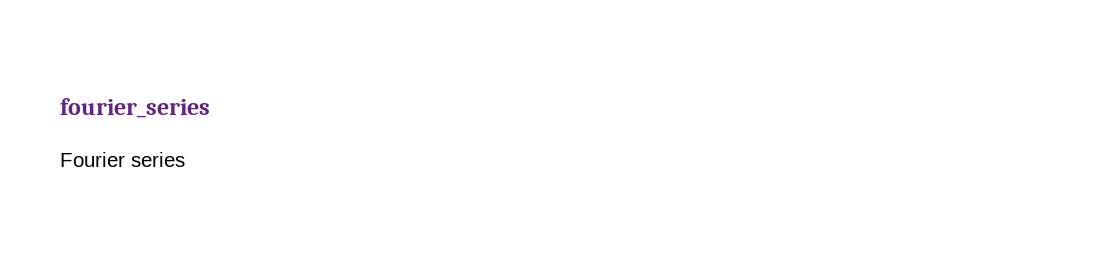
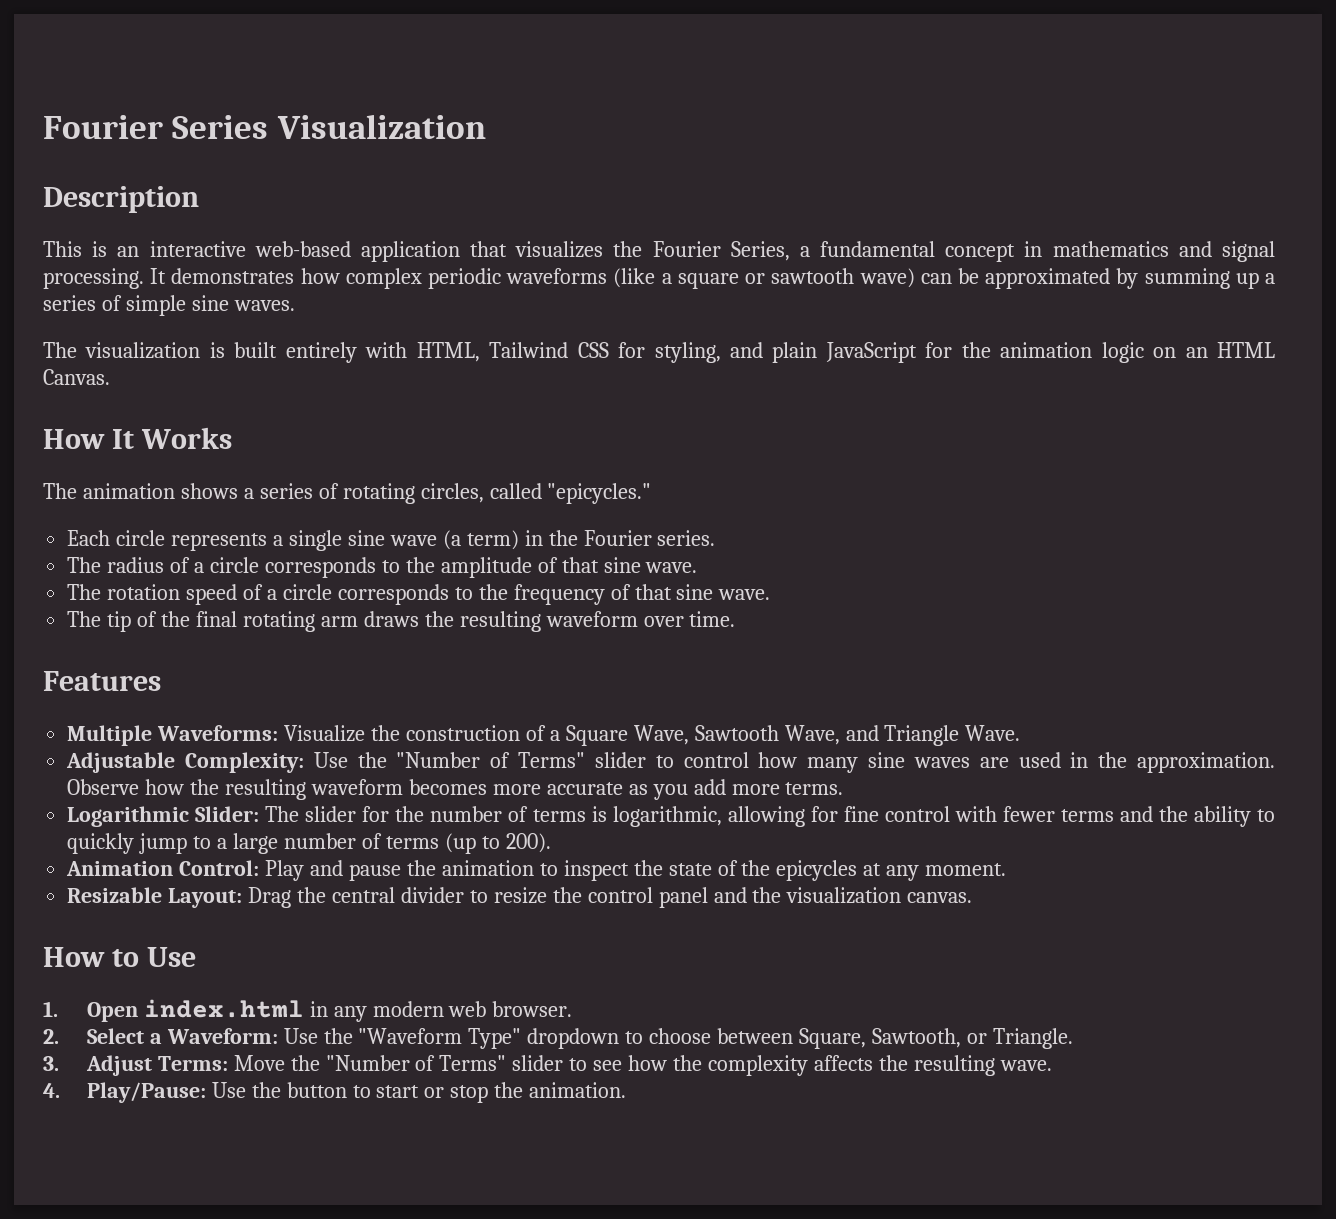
- fourier_series
- Fourier series
+ Fourier Series Visualization
+ Description
+ This is an interactive web-based application that visualizes the Fourier Series, a fundamental concept in mathematics and signal processing. It demonstrates how complex periodic waveforms (like a square or sawtooth wave) can be approximated by summing up a series of simple sine waves.
+ The visualization is built entirely with HTML, Tailwind CSS for styling, and plain JavaScript for the animation logic on an HTML Canvas.
+ How It Works
+ The animation shows a series of rotating circles, called "epicycles."
+ Each circle represents a single sine wave (a term) in the Fourier series.
+ The radius of a circle corresponds to the amplitude of that sine wave.
+ The rotation speed of a circle corresponds to the frequency of that sine wave.
+ The tip of the final rotating arm draws the resulting waveform over time.
+ Features
+ Multiple Waveforms: Visualize the construction of a Square Wave, Sawtooth Wave, and Triangle Wave.
+ Adjustable Complexity: Use the "Number of Terms" slider to control how many sine waves are used in the approximation. Observe how the resulting waveform becomes more accurate as you add more terms.
+ Logarithmic Slider: The slider for the number of terms is logarithmic, allowing for fine control with fewer terms and the ability to quickly jump to a large number of terms (up to 200).
+ Animation Control: Play and pause the animation to inspect the state of the epicycles at any moment.
+ Resizable Layout: Drag the central divider to resize the control panel and the visualization canvas.
+ How to Use
+ 1. Open index.html in any modern web browser.
+ 2. Select a Waveform: Use the "Waveform Type" dropdown to choose between Square, Sawtooth, or Triangle.
+ 3. Adjust Terms: Move the "Number of Terms" slider to see how the complexity affects the resulting wave.
+ 4. Play/Pause: Use the button to start or stop the animation.

